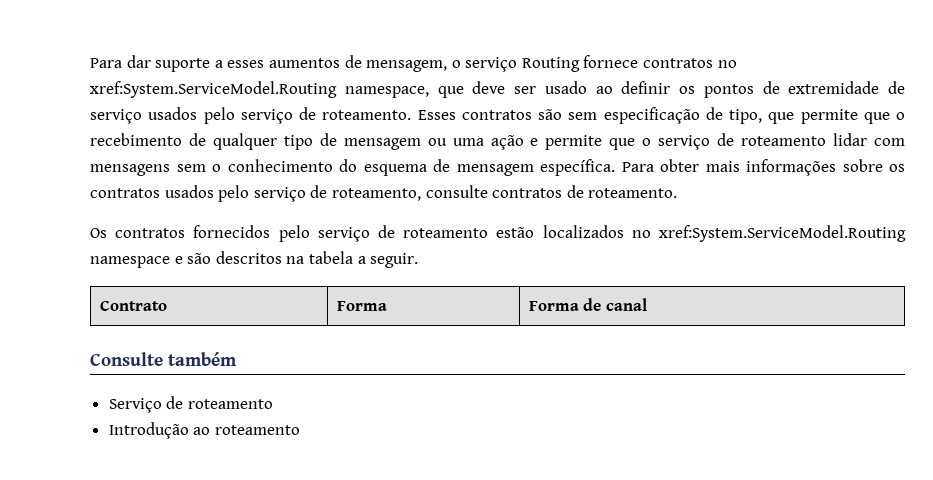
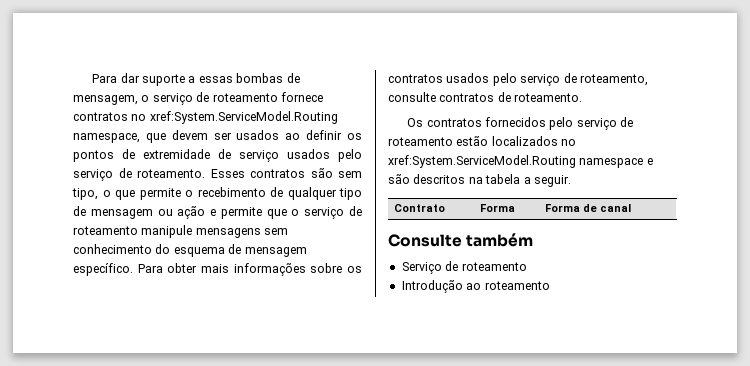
- Para dar suporte a esses aumentos de mensagem, o serviço Routing fornece contratos no xref:System.ServiceModel.Routing namespace, que deve ser usado ao definir os pontos de extremidade de serviço usados pelo serviço de roteamento.
+ Para dar suporte a essas bombas de mensagem, o serviço de roteamento fornece contratos no xref:System.ServiceModel.Routing namespace, que devem ser usados ao definir os pontos de extremidade de serviço usados pelo serviço de roteamento.
- Esses contratos são sem especificação de tipo, que permite que o recebimento de qualquer tipo de mensagem ou uma ação e permite que o serviço de roteamento lidar com mensagens sem o conhecimento do esquema de mensagem específica.
+ Esses contratos são sem tipo, o que permite o recebimento de qualquer tipo de mensagem ou ação e permite que o serviço de roteamento manipule mensagens sem conhecimento do esquema de mensagem específico.

